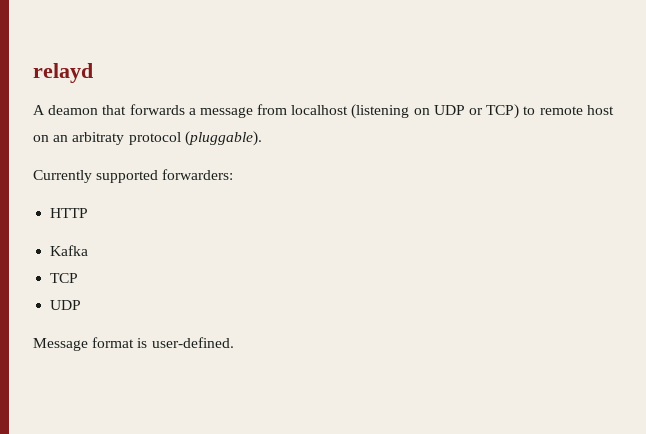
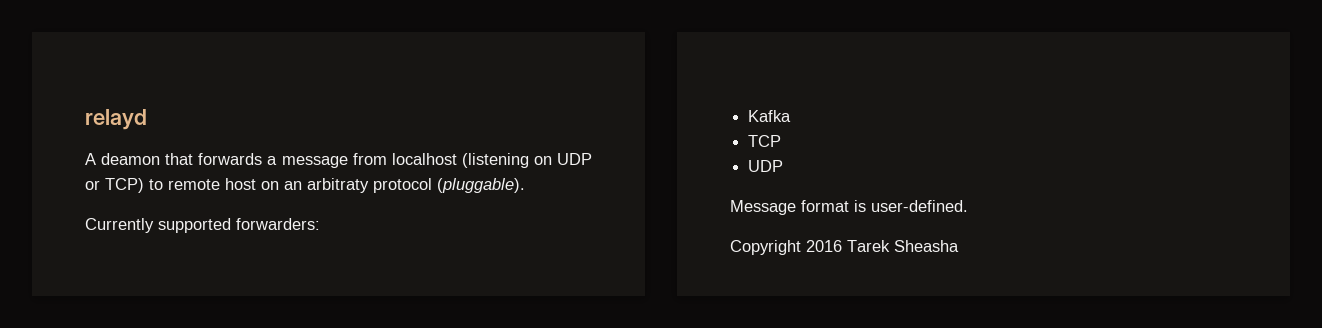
- HTTP
+ Copyright 2016 Tarek Sheasha

